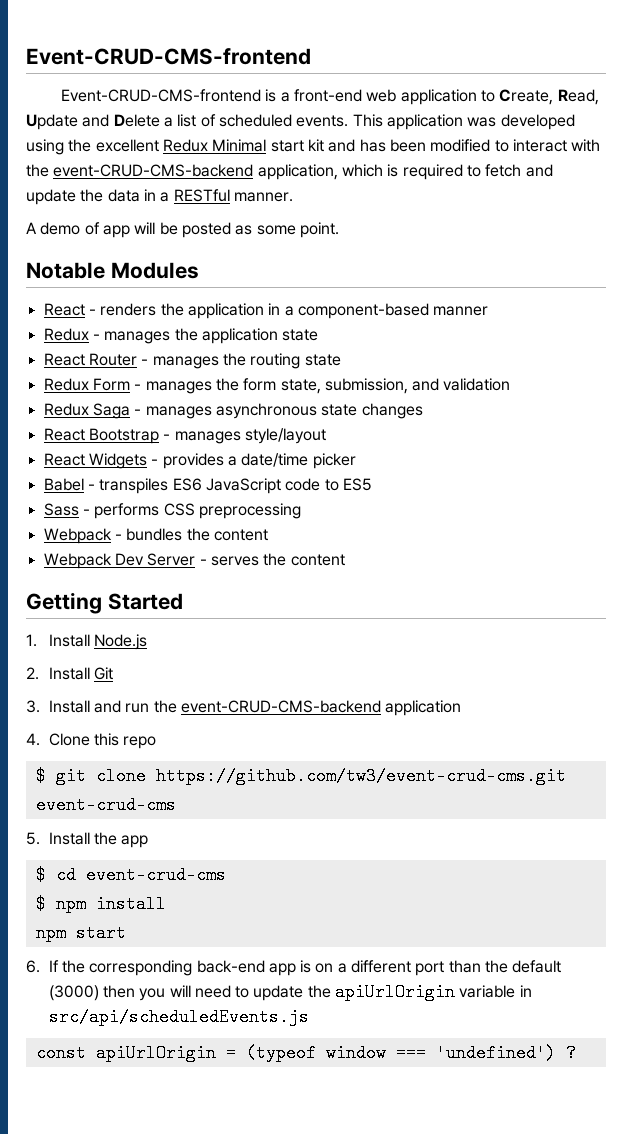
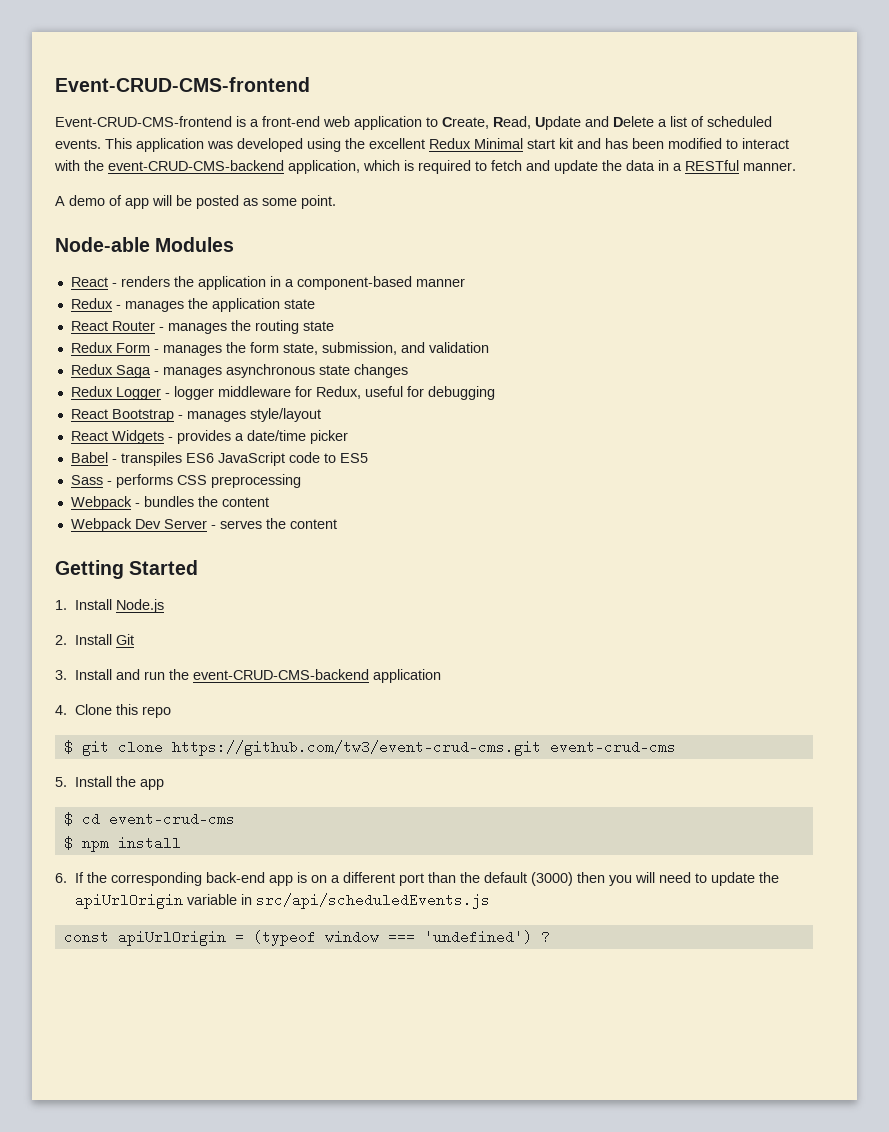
- Notable Modules
+ Node-able Modules
+ Redux Logger - logger middleware for Redux, useful for debugging
- npm start

